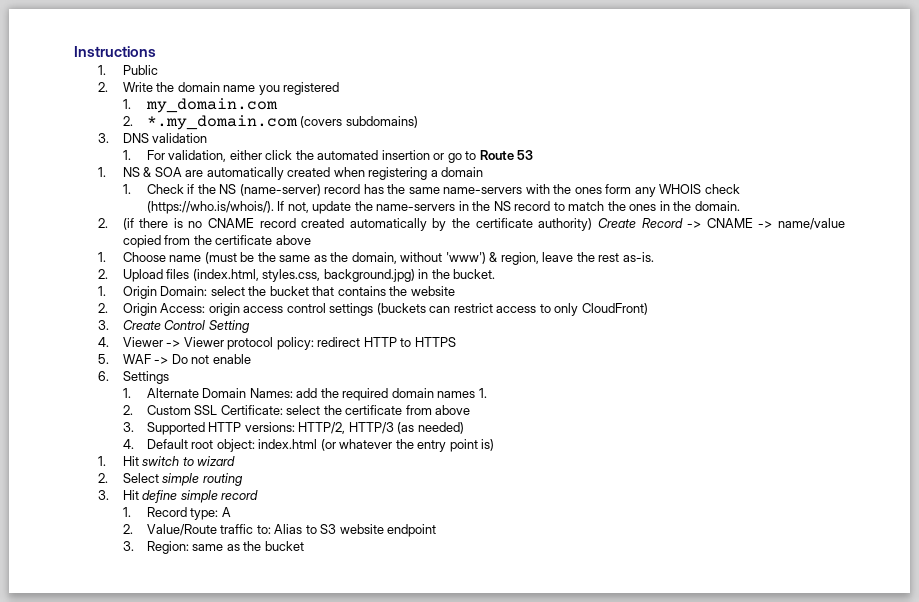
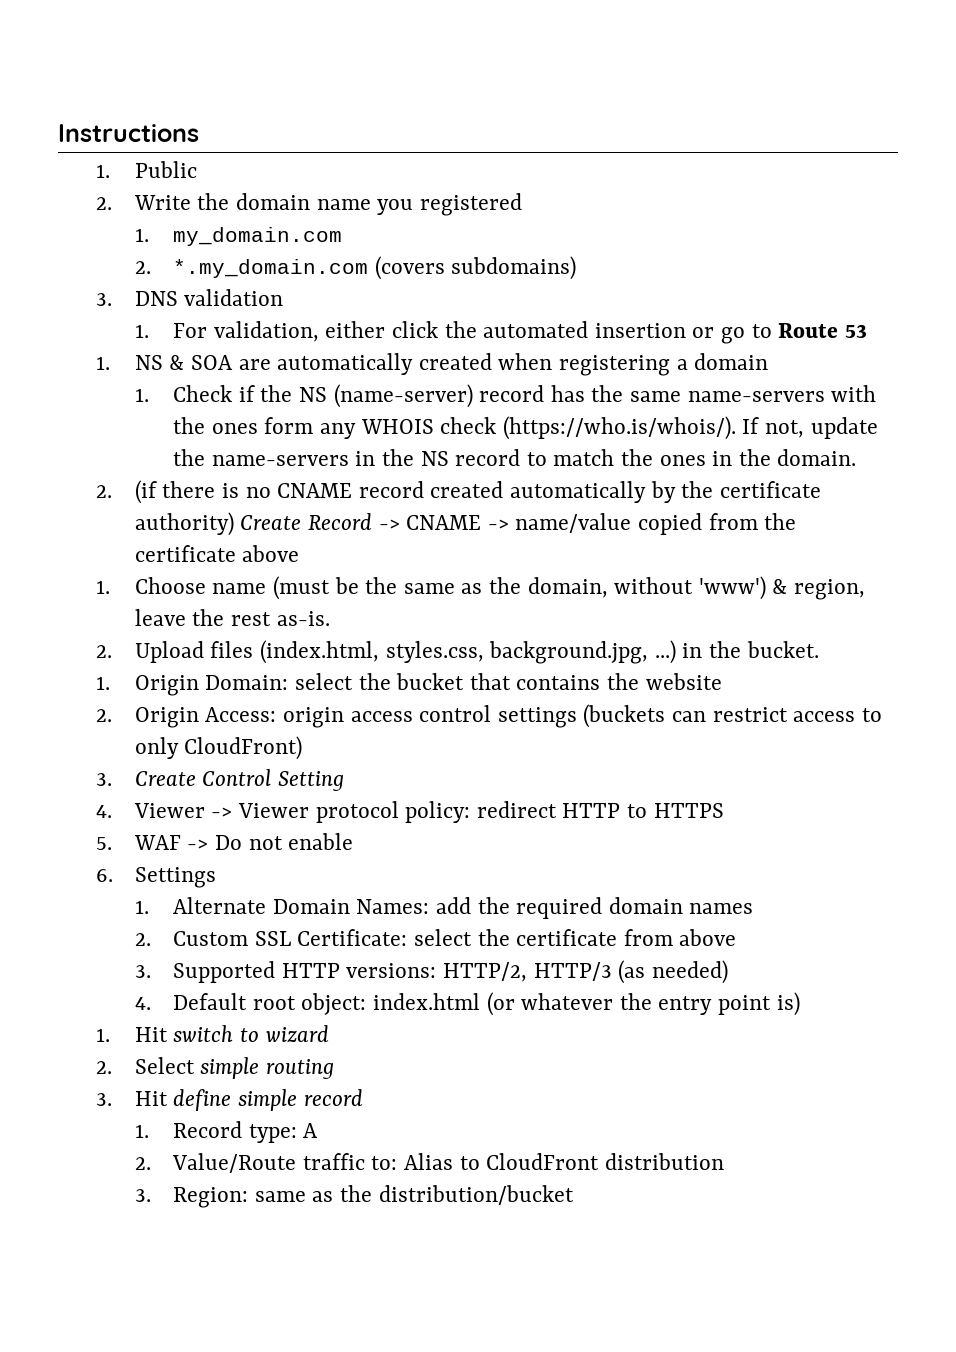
- 2. Upload files (index.html, styles.css, background.jpg) in the bucket.
+ 2. Upload files (index.html, styles.css, background.jpg, ...) in the bucket.
- 1. Alternate Domain Names: add the required domain names 1.
+ 1. Alternate Domain Names: add the required domain names
- 2. Value/Route traffic to: Alias to S3 website endpoint
+ 2. Value/Route traffic to: Alias to CloudFront distribution
- 3. Region: same as the bucket
+ 3. Region: same as the distribution/bucket

